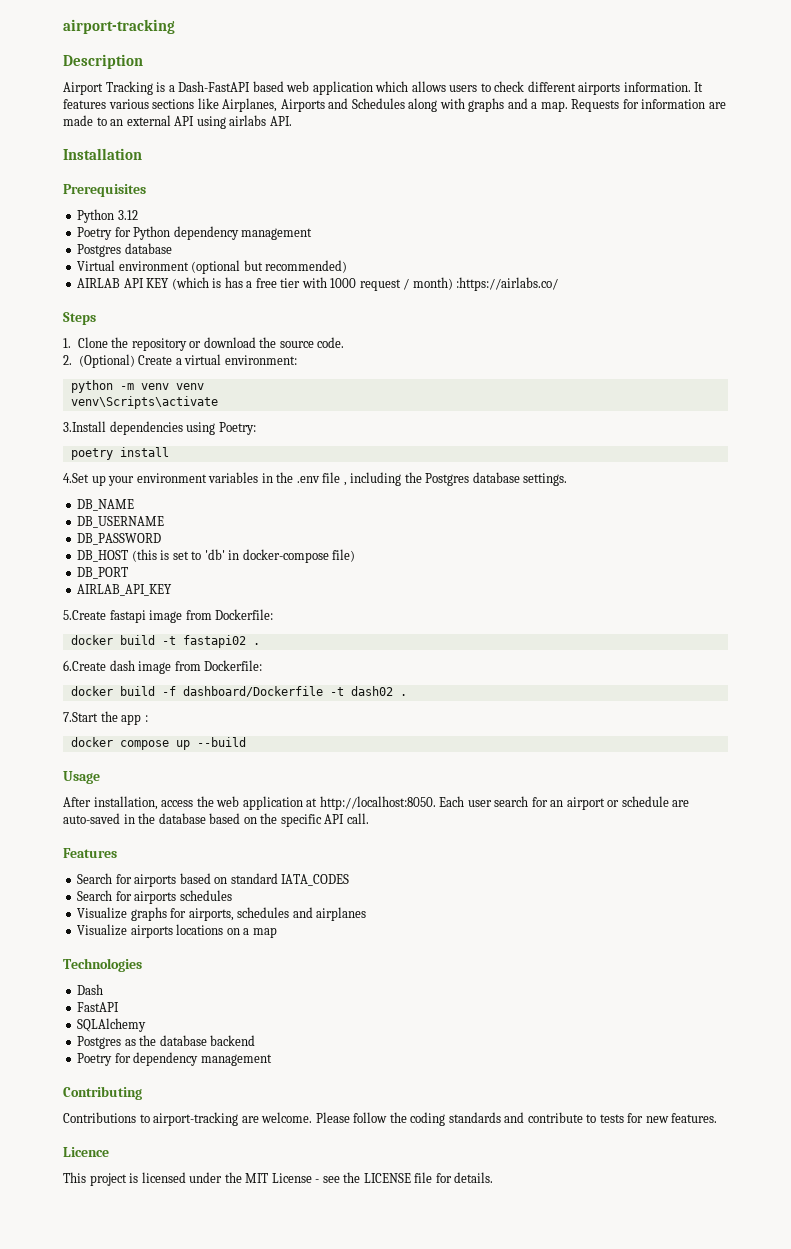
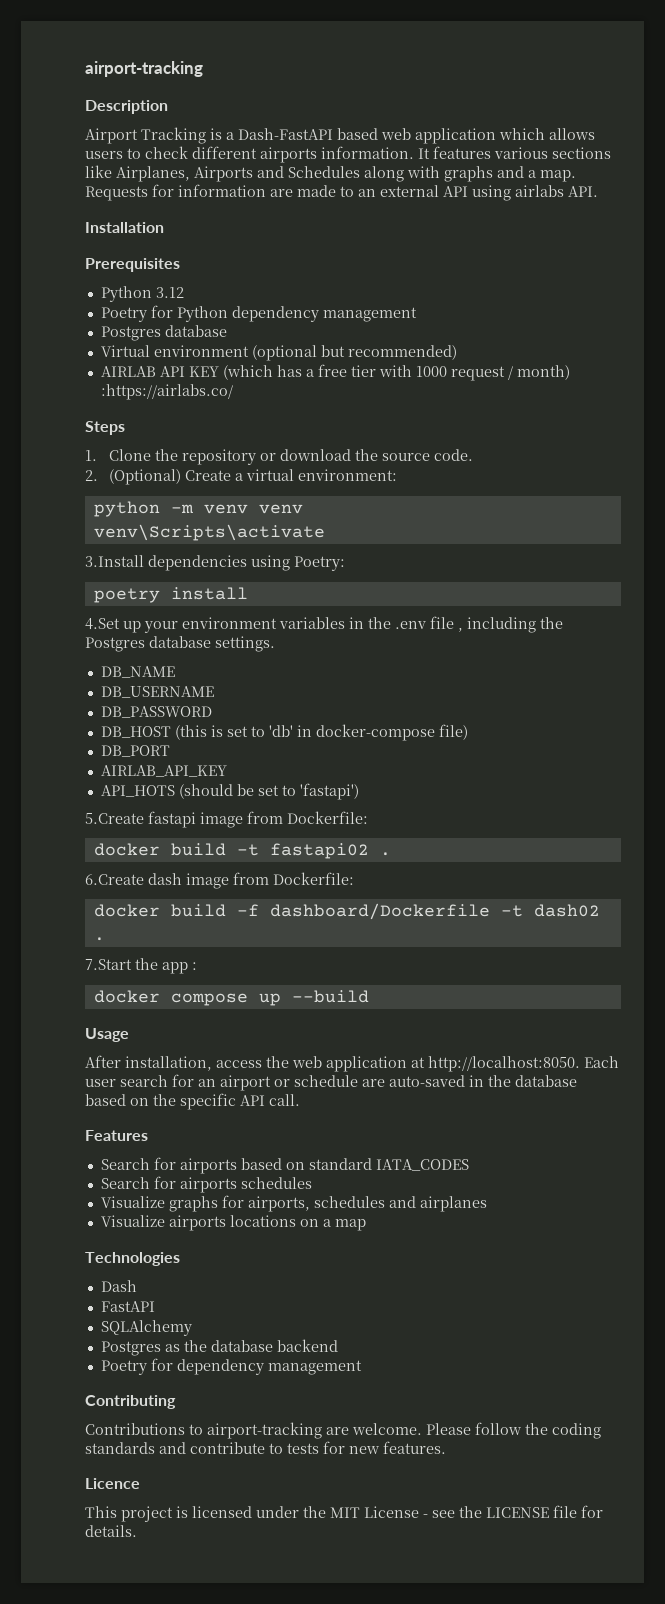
- AIRLAB API KEY (which is has a free tier with 1000 request / month) :https://airlabs.co/
+ AIRLAB API KEY (which has a free tier with 1000 request / month) :https://airlabs.co/
+ API_HOTS (should be set to 'fastapi')

